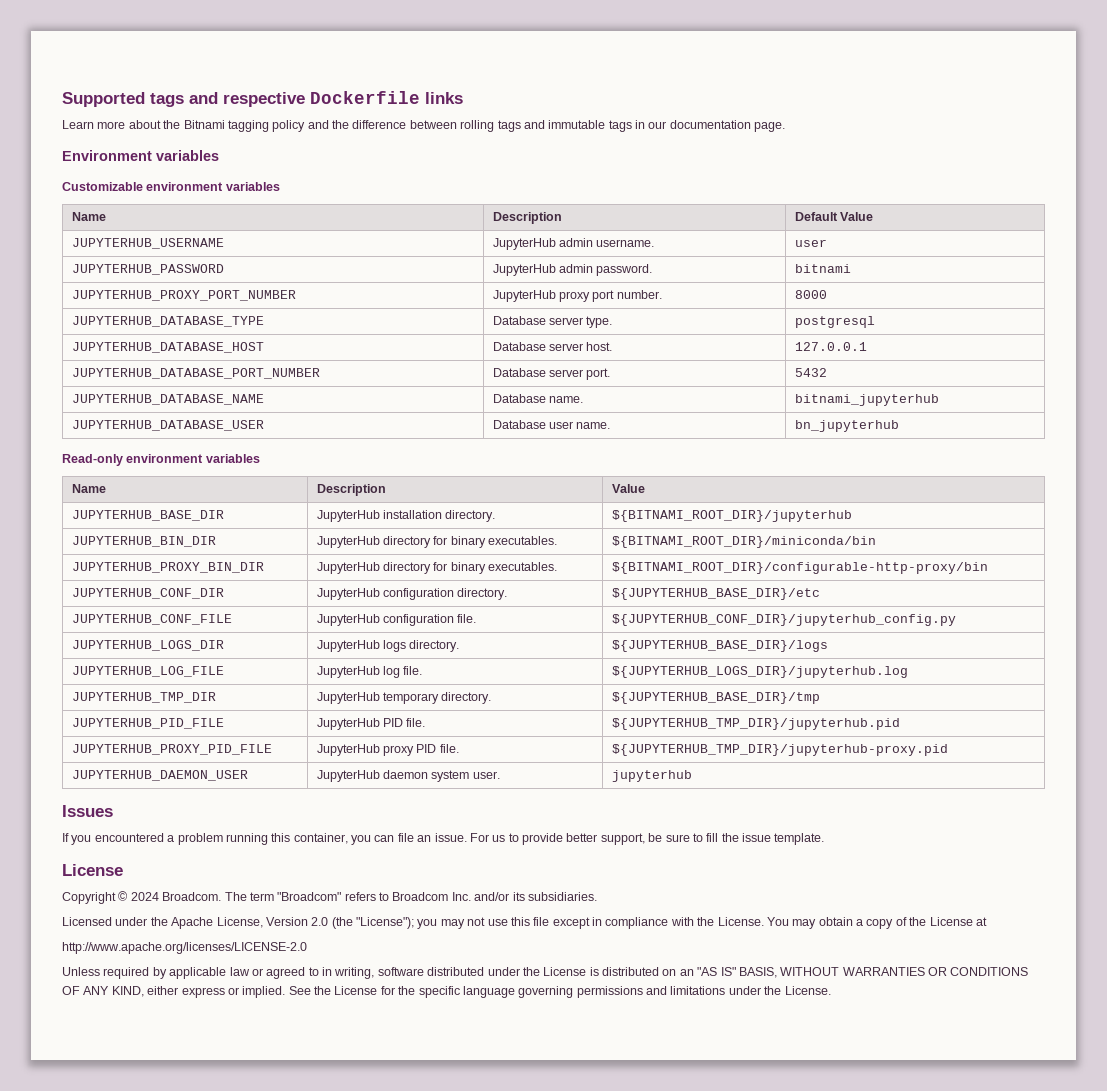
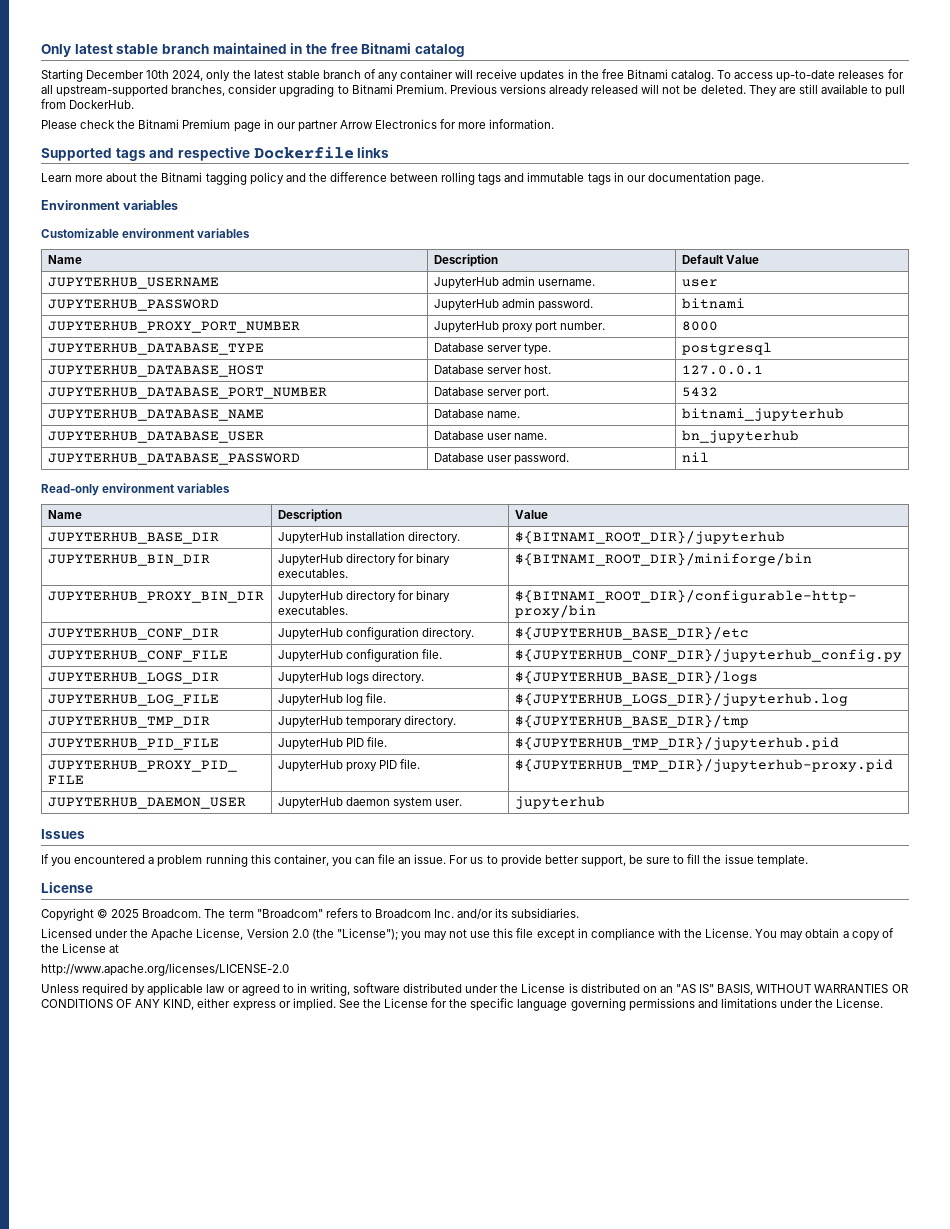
+ Only latest stable branch maintained in the free Bitnami catalog
+ Starting December 10th 2024, only the latest stable branch of any container will receive updates in the free Bitnami catalog. To access up-to-date releases for all upstream-supported branches, consider upgrading to Bitnami Premium. Previous versions already released will not be deleted. They are still available to pull from DockerHub.
+ Please check the Bitnami Premium page in our partner Arrow Electronics for more information.
+ JUPYTERHUB_DATABASE_PASSWORD | Database user password. | nil
- JUPYTERHUB_BIN_DIR | JupyterHub directory for binary executables. | ${BITNAMI_ROOT_DIR}/miniconda/bin
+ JUPYTERHUB_BIN_DIR | JupyterHub directory for binary executables. | ${BITNAMI_ROOT_DIR}/miniforge/bin
- Copyright © 2024 Broadcom.
+ Copyright © 2025 Broadcom.

